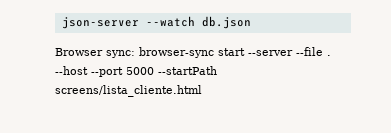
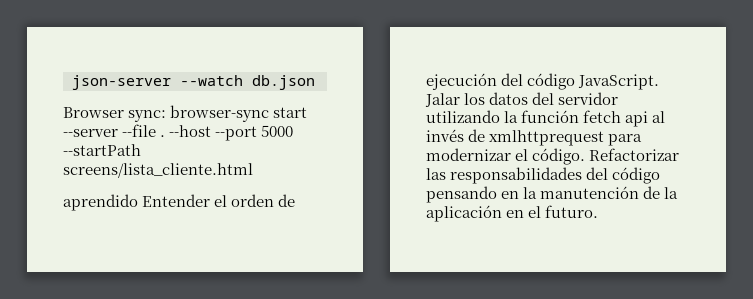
+ aprendido Entender el orden de ejecución del código JavaScript. Jalar los datos del servidor utilizando la función fetch api al invés de xmlhttprequest para modernizar el código. Refactorizar las responsabilidades del código pensando en la manutención de la aplicación en el futuro.

